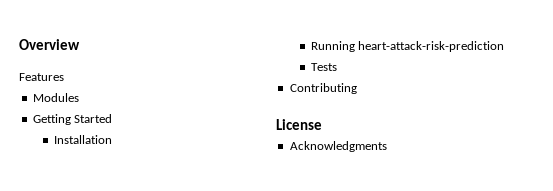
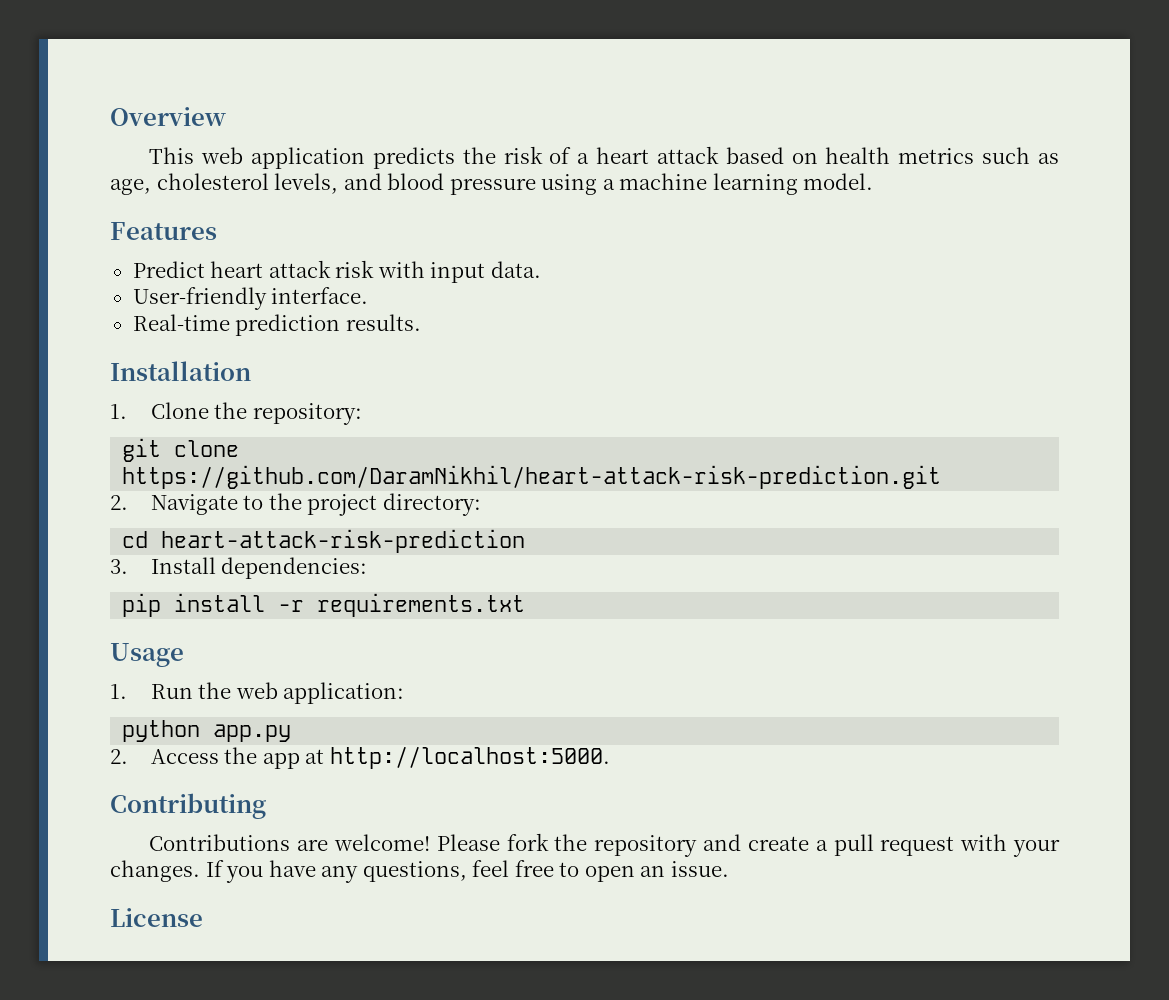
+ This web application predicts the risk of a heart attack based on health metrics such as age, cholesterol levels, and blood pressure using a machine learning model.
  Features
- Modules
- Getting Started
+ Predict heart attack risk with input data.
+ User-friendly interface.
+ Real-time prediction results.
  Installation
- Running heart-attack-risk-prediction
- Tests
+ 1. Clone the repository:
+ git clone https://github.com/DaramNikhil/heart-attack-risk-prediction.git
+ 2. Navigate to the project directory:
+ cd heart-attack-risk-prediction
+ 3. Install dependencies:
+ pip install -r requirements.txt
+ Usage
+ 1. Run the web application:
+ python app.py
+ 2. Access the app at http://localhost:5000.
  Contributing
+ Contributions are welcome! Please fork the repository and create a pull request with your changes. If you have any questions, feel free to open an issue.
- Acknowledgments

